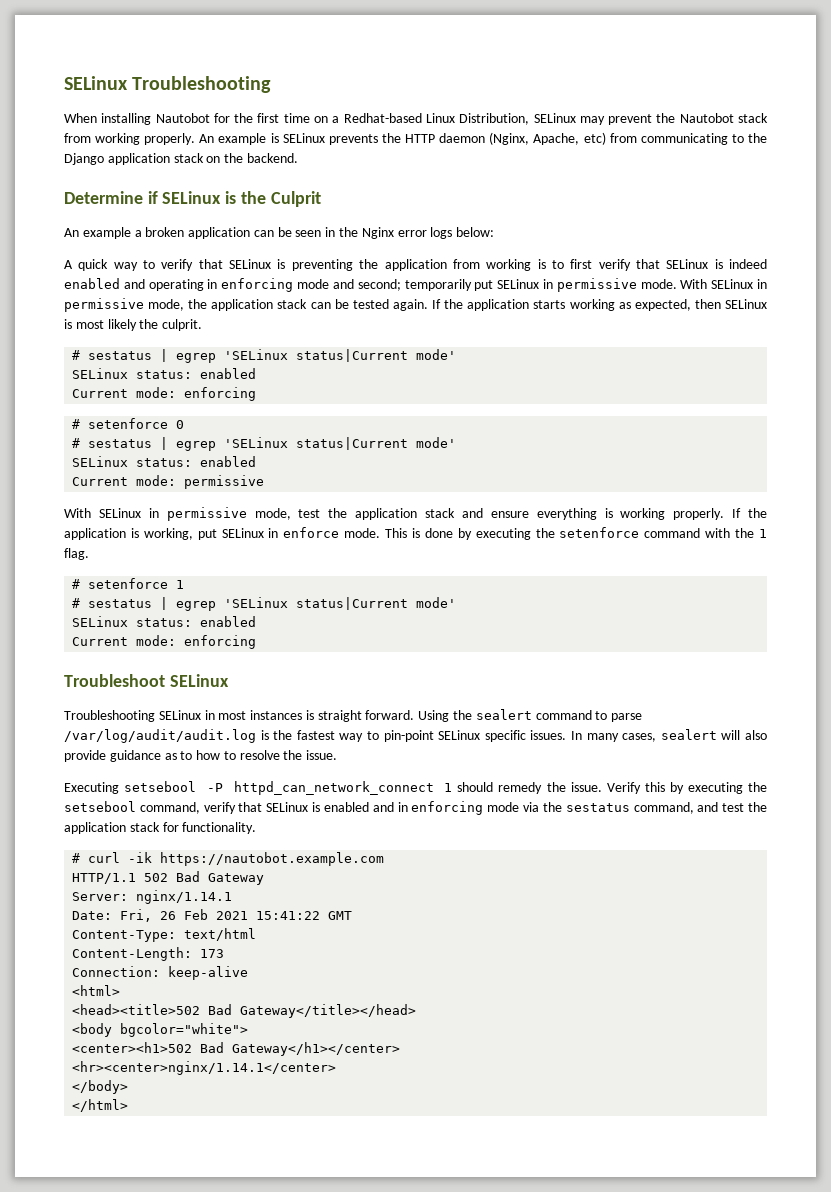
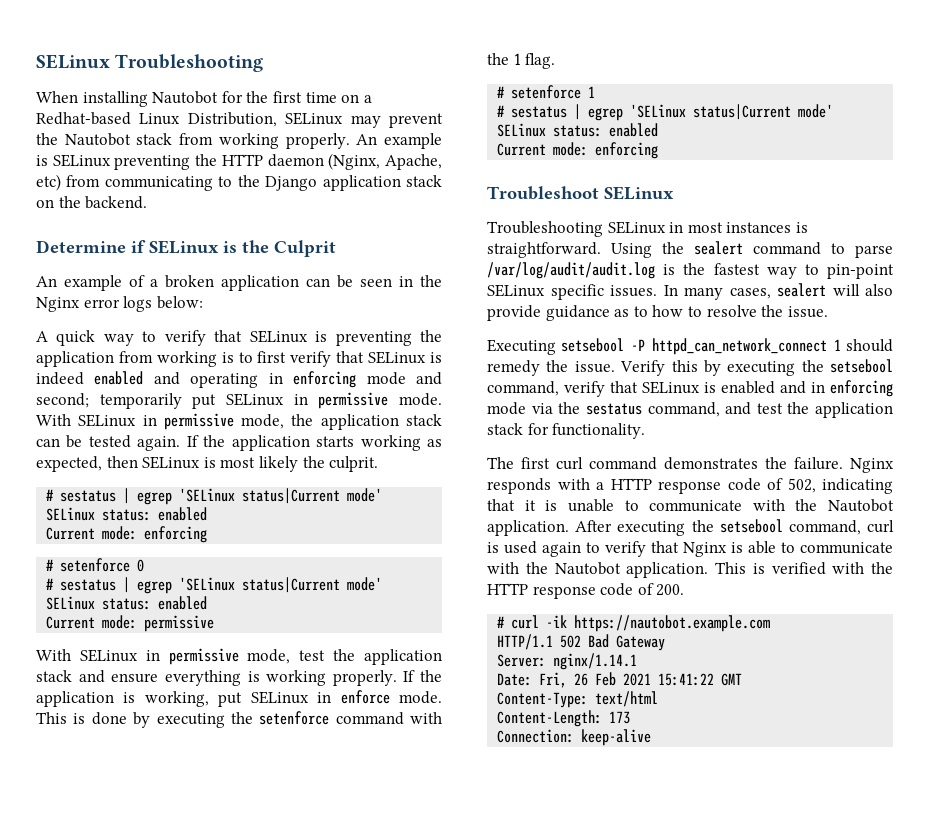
- An example is SELinux prevents the HTTP daemon (Nginx, Apache, etc) from communicating to the Django application stack on the backend.
+ An example is SELinux preventing the HTTP daemon (Nginx, Apache, etc) from communicating to the Django application stack on the backend.
- An example a broken application can be seen in the Nginx error logs below:
+ An example of a broken application can be seen in the Nginx error logs below:
- Troubleshooting SELinux in most instances is straight forward.
+ Troubleshooting SELinux in most instances is straightforward.
+ The first curl command demonstrates the failure. Nginx responds with a HTTP response code of 502, indicating that it is unable to communicate with the Nautobot application. After executing the setsebool command, curl is used again to verify that Nginx is able to communicate with the Nautobot application. This is verified with the HTTP response code of 200.
- <html>
- <head><title>502 Bad Gateway</title></head>
- <body bgcolor="white">
- <center><h1>502 Bad Gateway</h1></center>
- <hr><center>nginx/1.14.1</center>
- </body>
- </html>

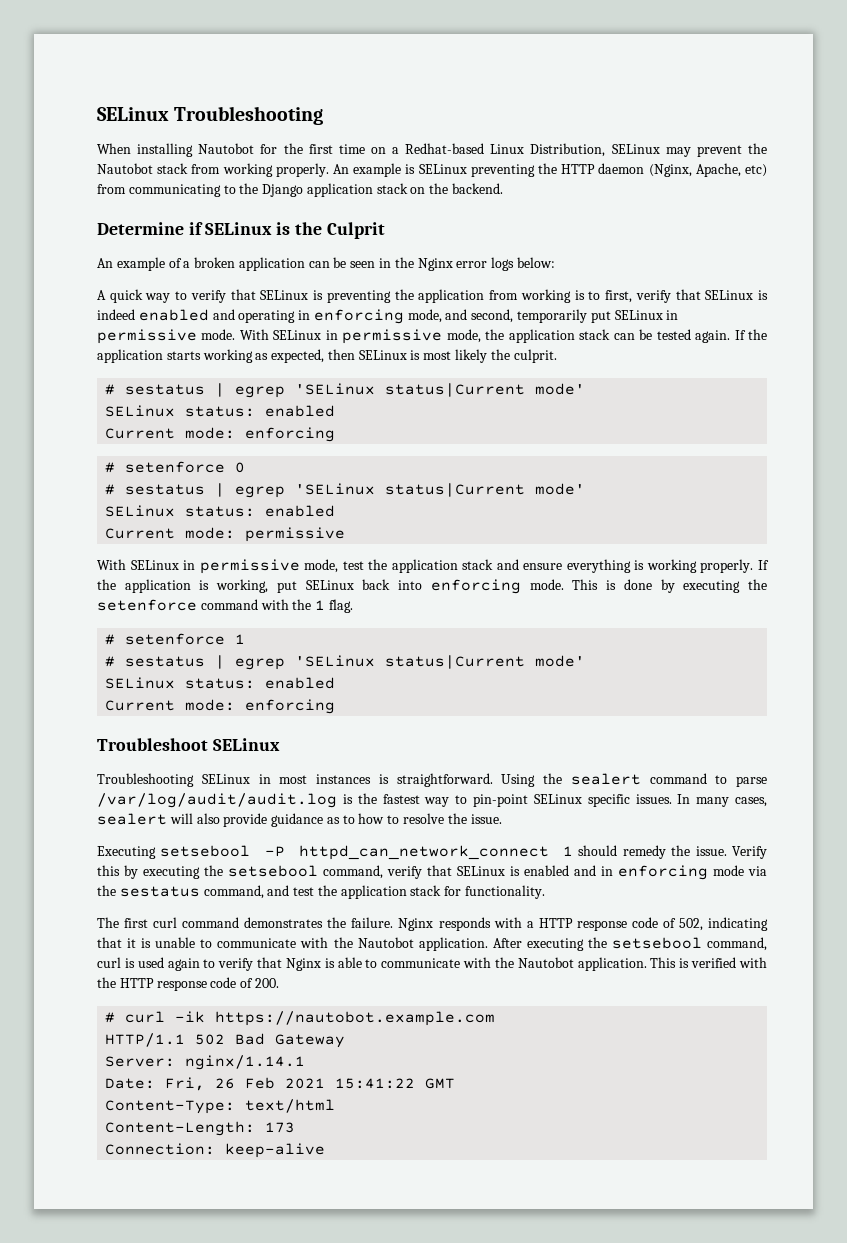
- A quick way to verify that SELinux is preventing the application from working is to first verify that SELinux is indeed enabled and operating in enforcing mode and second; temporarily put SELinux in permissive mode.
+ A quick way to verify that SELinux is preventing the application from working is to first, verify that SELinux is indeed enabled and operating in enforcing mode, and second, temporarily put SELinux in permissive mode.
- If the application is working, put SELinux in enforce mode.
+ If the application is working, put SELinux back into enforcing mode.

